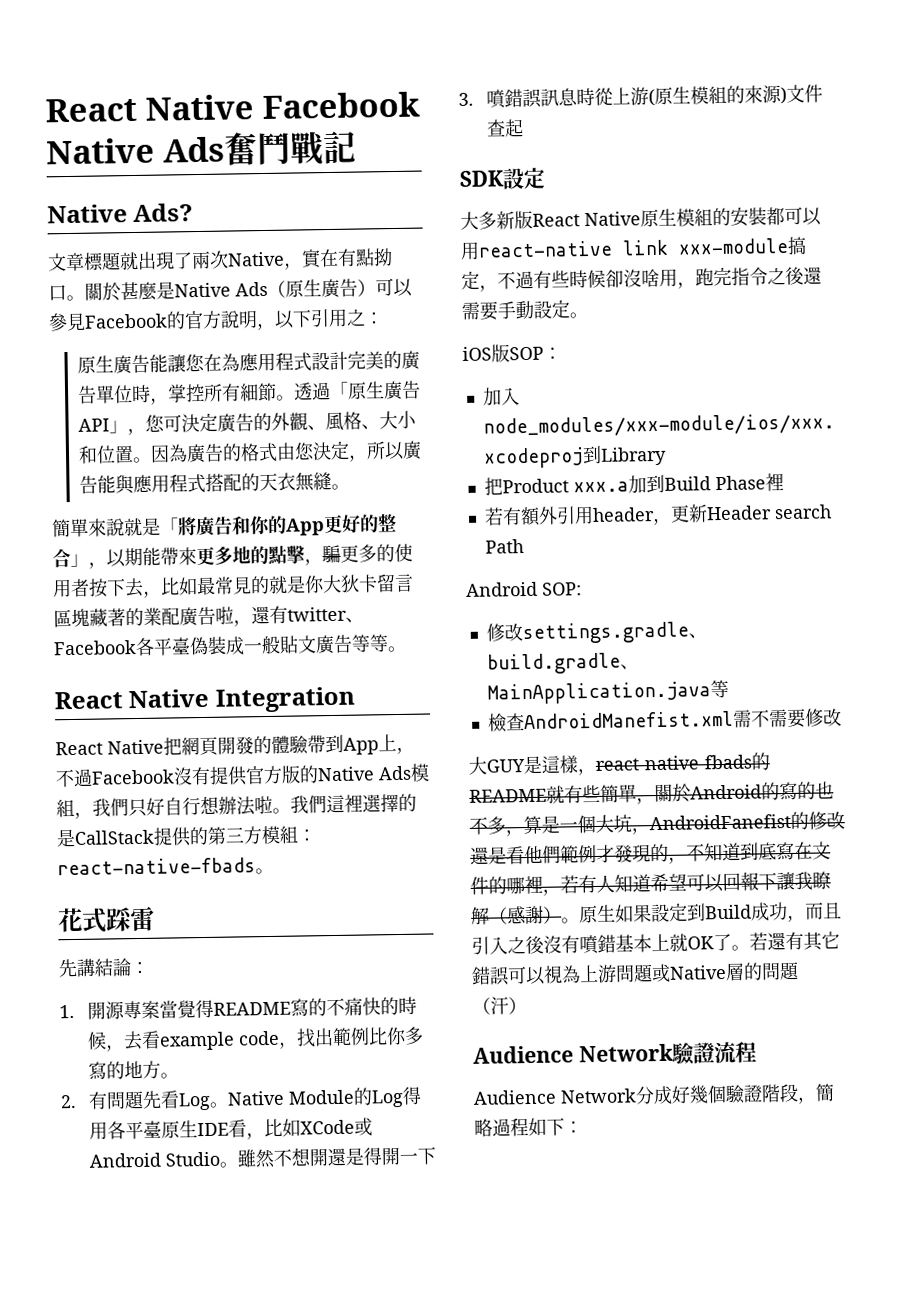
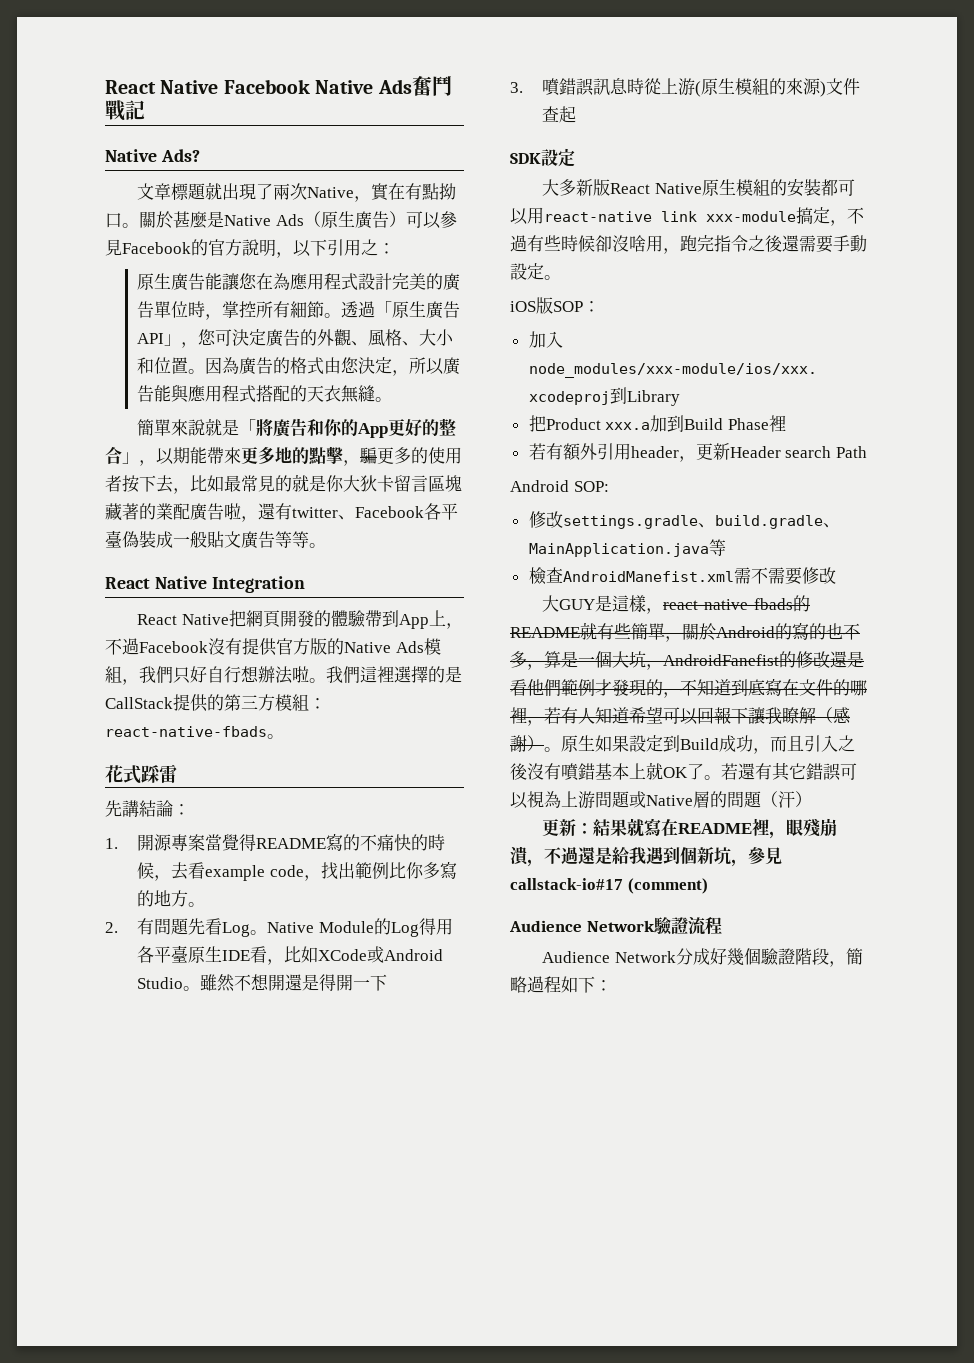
+ 更新：結果就寫在README裡，眼殘崩潰，不過還是給我遇到個新坑，參見callstack-io#17 (comment)

